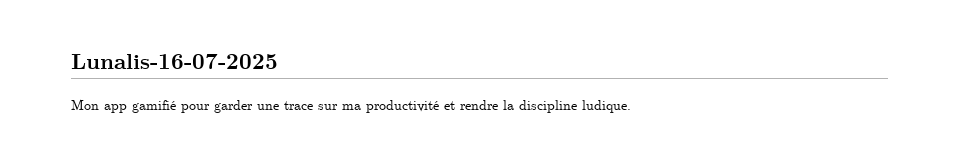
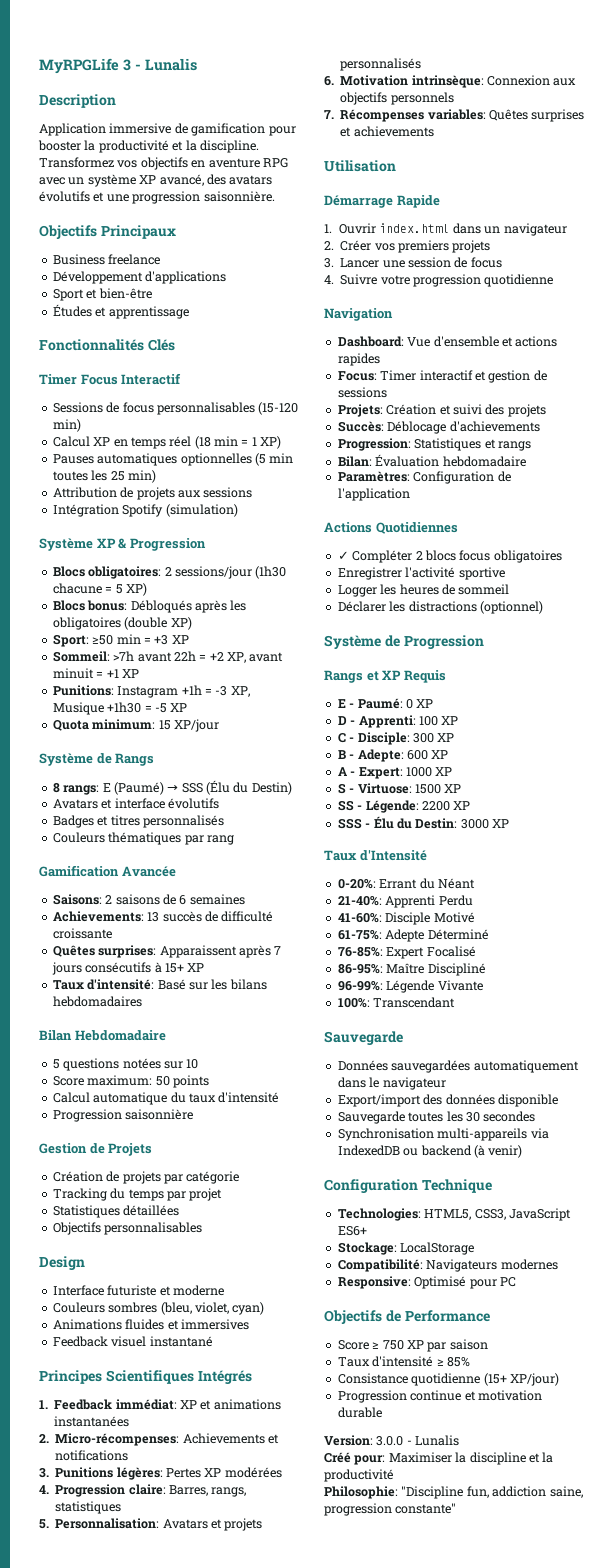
- Lunalis-16-07-2025
- Mon app gamifié pour garder une trace sur ma productivité et rendre la discipline ludique.
+ MyRPGLife 3 - Lunalis
+ Description
+ Application immersive de gamification pour booster la productivité et la discipline. Transformez vos objectifs en aventure RPG avec un système XP avancé, des avatars évolutifs et une progression saisonnière.
+ Objectifs Principaux
+ Business freelance
+ Développement d'applications
+ Sport et bien-être
+ Études et apprentissage
+ Fonctionnalités Clés
+ Timer Focus Interactif
+ Sessions de focus personnalisables (15-120 min)
+ Calcul XP en temps réel (18 min = 1 XP)
+ Pauses automatiques optionnelles (5 min toutes les 25 min)
+ Attribution de projets aux sessions
+ Intégration Spotify (simulation)
+ Système XP & Progression
+ Blocs obligatoires: 2 sessions/jour (1h30 chacune = 5 XP)
+ Blocs bonus: Débloqués après les obligatoires (double XP)
+ Sport: ≥50 min = +3 XP
+ Sommeil: >7h avant 22h = +2 XP, avant minuit = +1 XP
+ Punitions: Instagram +1h = -3 XP, Musique +1h30 = -5 XP
+ Quota minimum: 15 XP/jour
+ Système de Rangs
+ 8 rangs: E (Paumé) → SSS (Élu du Destin)
+ Avatars et interface évolutifs
+ Badges et titres personnalisés
+ Couleurs thématiques par rang
+ Gamification Avancée
+ Saisons: 2 saisons de 6 semaines
+ Achievements: 13 succès de difficulté croissante
+ Quêtes surprises: Apparaissent après 7 jours consécutifs à 15+ XP
+ Taux d'intensité: Basé sur les bilans hebdomadaires
+ Bilan Hebdomadaire
+ 5 questions notées sur 10
+ Score maximum: 50 points
+ Calcul automatique du taux d'intensité
+ Progression saisonnière
+ Gestion de Projets
+ Création de projets par catégorie
+ Tracking du temps par projet
+ Statistiques détaillées
+ Objectifs personnalisables
+ Design
+ Interface futuriste et moderne
+ Couleurs sombres (bleu, violet, cyan)
+ Animations fluides et immersives
+ Feedback visuel instantané
+ Principes Scientifiques Intégrés
+ 1. Feedback immédiat: XP et animations instantanées
+ 2. Micro-récompenses: Achievements et notifications
+ 3. Punitions légères: Pertes XP modérées
+ 4. Progression claire: Barres, rangs, statistiques
+ 5. Personnalisation: Avatars et projets personnalisés
+ 6. Motivation intrinsèque: Connexion aux objectifs personnels
+ 7. Récompenses variables: Quêtes surprises et achievements
+ Utilisation
+ Démarrage Rapide
+ 1. Ouvrir index.html dans un navigateur
+ 2. Créer vos premiers projets
+ 3. Lancer une session de focus
+ 4. Suivre votre progression quotidienne
+ Navigation
+ Dashboard: Vue d'ensemble et actions rapides
+ Focus: Timer interactif et gestion de sessions
+ Projets: Création et suivi des projets
+ Succès: Déblocage d'achievements
+ Progression: Statistiques et rangs
+ Bilan: Évaluation hebdomadaire
+ Paramètres: Configuration de l'application
+ Actions Quotidiennes
+ ✓ Compléter 2 blocs focus obligatoires
+ Enregistrer l'activité sportive
+ Logger les heures de sommeil
+ Déclarer les distractions (optionnel)
+ Système de Progression
+ Rangs et XP Requis
+ E - Paumé: 0 XP
+ D - Apprenti: 100 XP
+ C - Disciple: 300 XP
+ B - Adepte: 600 XP
+ A - Expert: 1000 XP
+ S - Virtuose: 1500 XP
+ SS - Légende: 2200 XP
+ SSS - Élu du Destin: 3000 XP
+ Taux d'Intensité
+ 0-20%: Errant du Néant
+ 21-40%: Apprenti Perdu
+ 41-60%: Disciple Motivé
+ 61-75%: Adepte Déterminé
+ 76-85%: Expert Focalisé
+ 86-95%: Maître Discipliné
+ 96-99%: Légende Vivante
+ 100%: Transcendant
+ Sauvegarde
+ Données sauvegardées automatiquement dans le navigateur
+ Export/import des données disponible
+ Sauvegarde toutes les 30 secondes
+ Synchronisation multi-appareils via IndexedDB ou backend (à venir)
+ Configuration Technique
+ Technologies: HTML5, CSS3, JavaScript ES6+
+ Stockage: LocalStorage
+ Compatibilité: Navigateurs modernes
+ Responsive: Optimisé pour PC
+ Objectifs de Performance
+ Score ≥ 750 XP par saison
+ Taux d'intensité ≥ 85%
+ Consistance quotidienne (15+ XP/jour)
+ Progression continue et motivation durable
+ Version: 3.0.0 - Lunalis
+ Créé pour: Maximiser la discipline et la productivité
+ Philosophie: "Discipline fun, addiction saine, progression constante"

